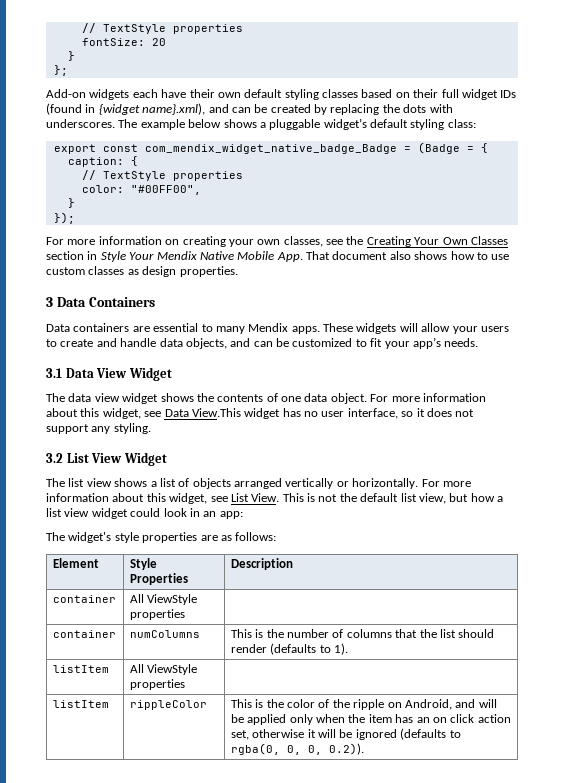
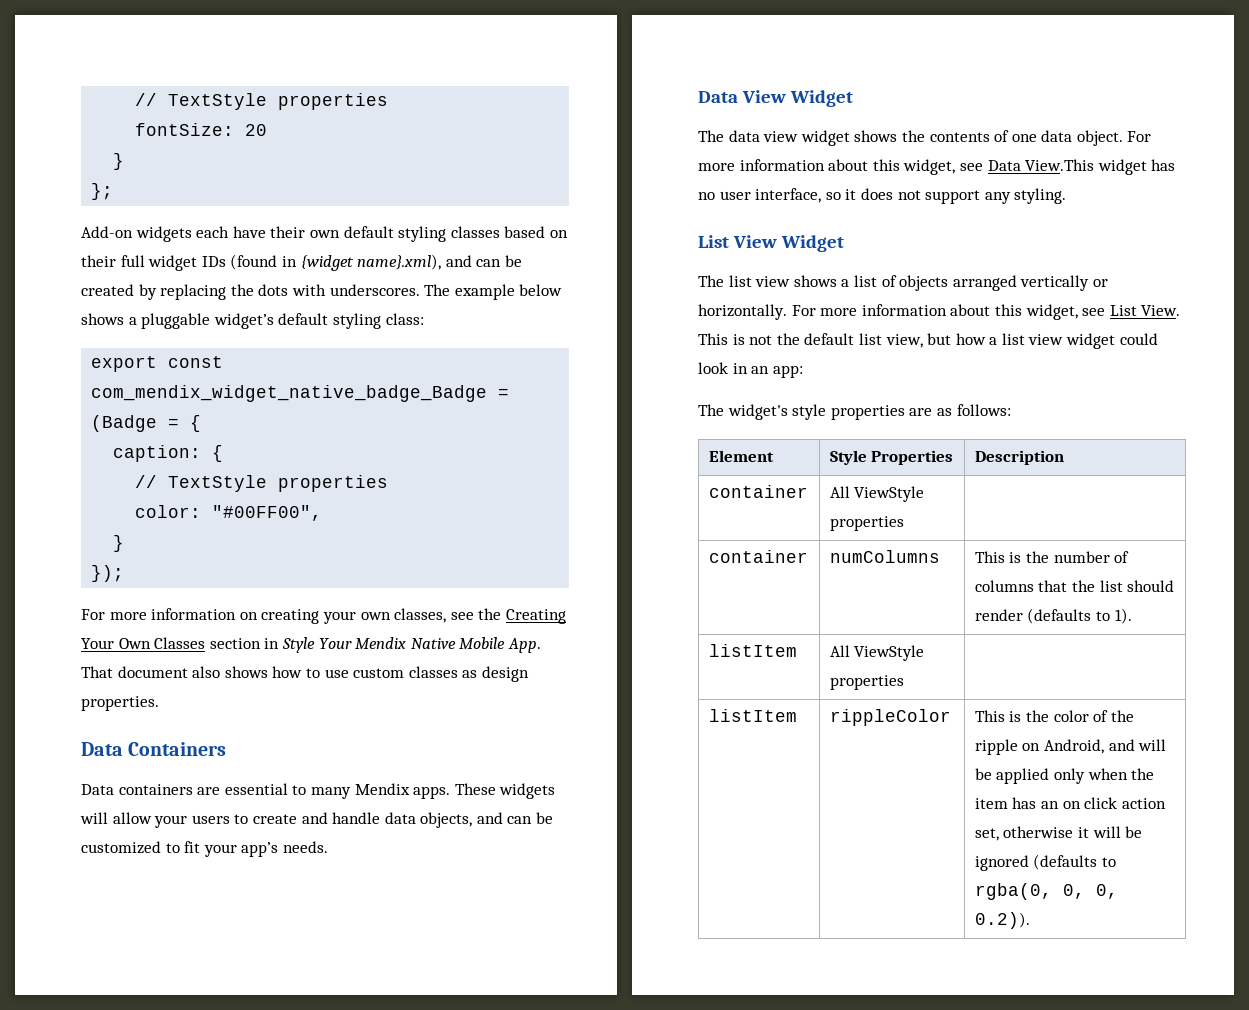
- 3 Data Containers
+ Data Containers
- 3.1 Data View Widget
+ Data View Widget
- 3.2 List View Widget
+ List View Widget

